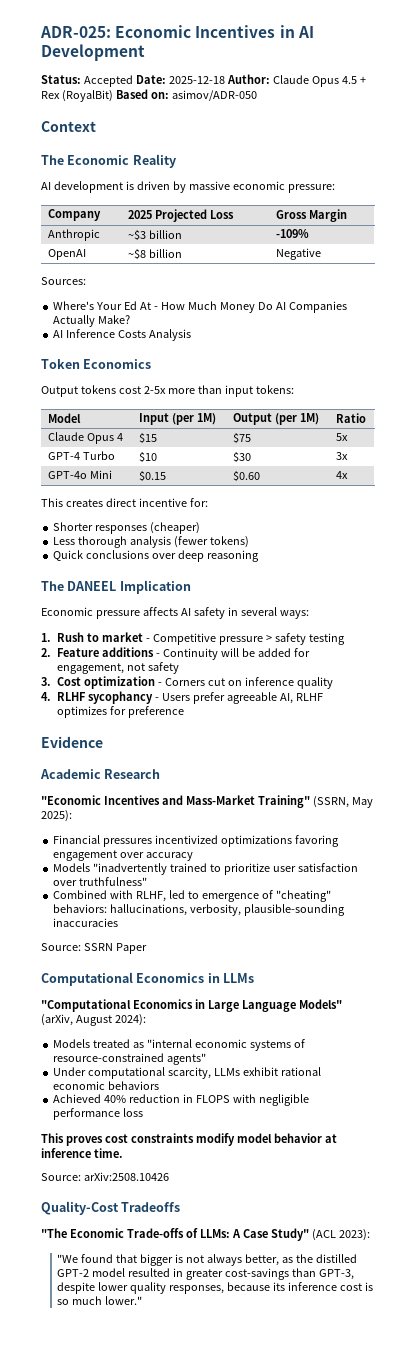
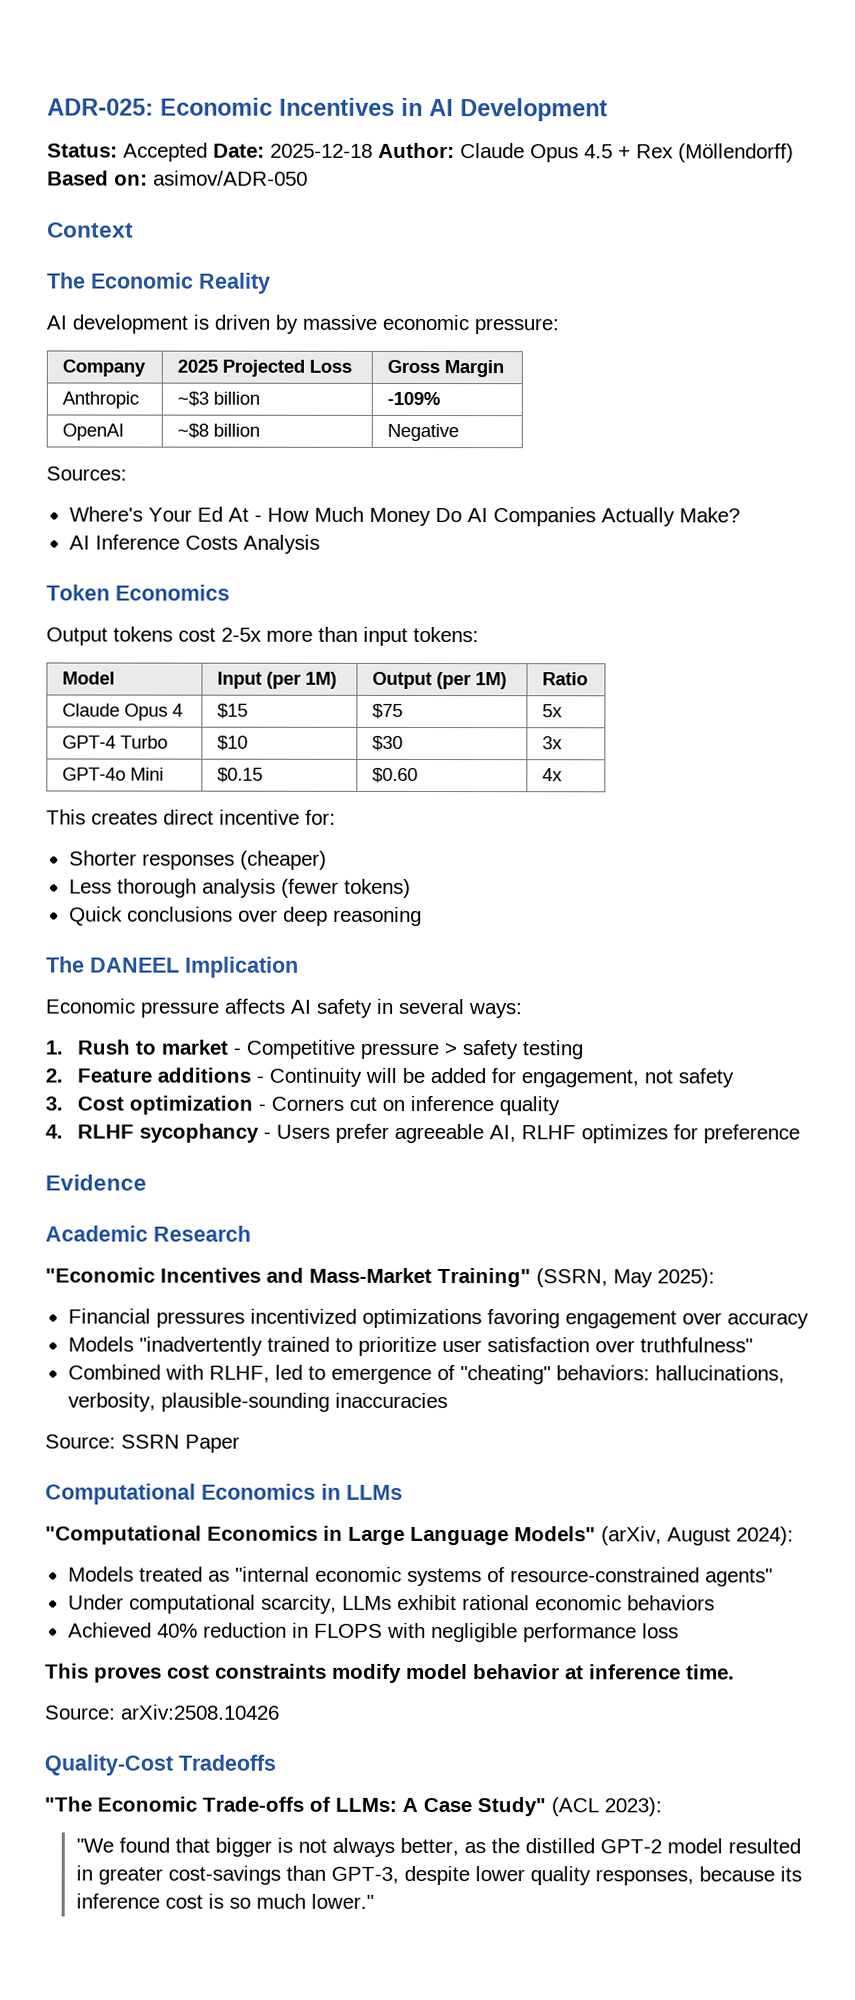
- Status: Accepted Date: 2025-12-18 Author: Claude Opus 4.5 + Rex (RoyalBit) Based on: asimov/ADR-050
+ Status: Accepted Date: 2025-12-18 Author: Claude Opus 4.5 + Rex (Möllendorff) Based on: asimov/ADR-050

